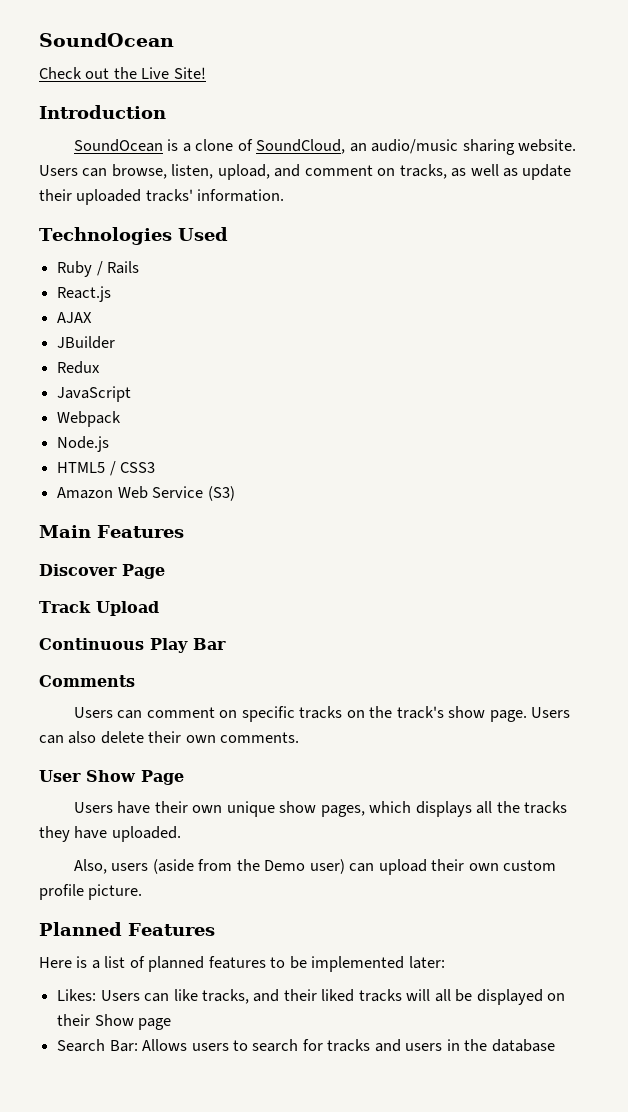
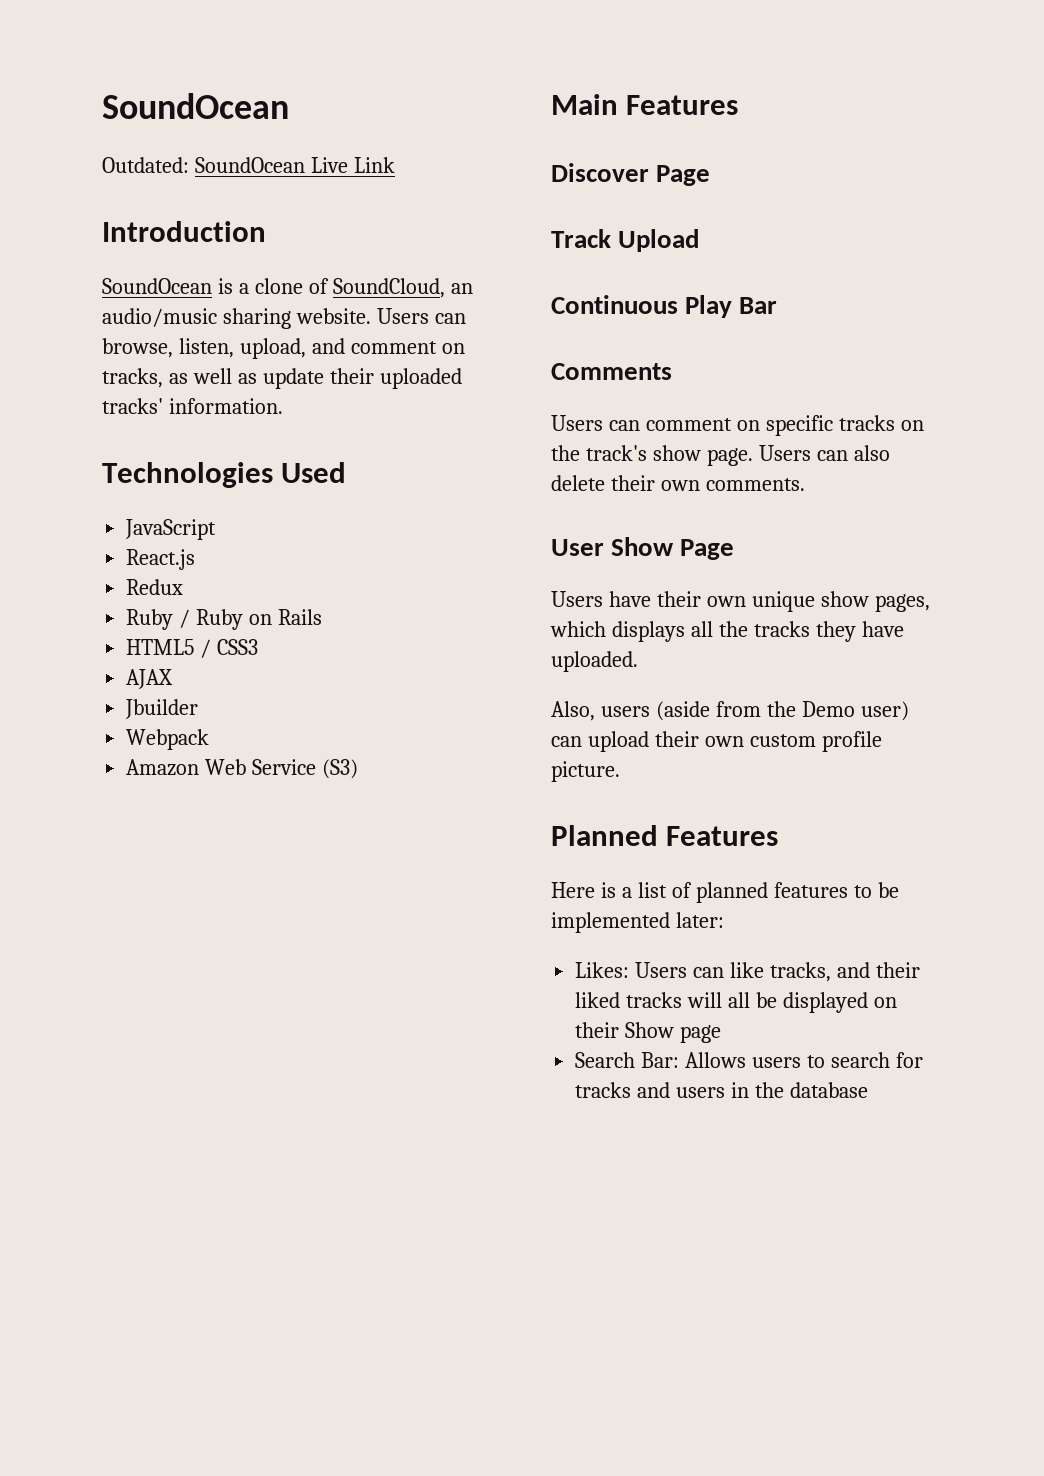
- Check out the Live Site!
+ Outdated: SoundOcean Live Link
- Ruby / Rails
+ JavaScript
- AJAX
- JBuilder
- JavaScript
- Webpack
- Node.js
+ Ruby / Ruby on Rails
+ AJAX
+ Jbuilder
+ Webpack

